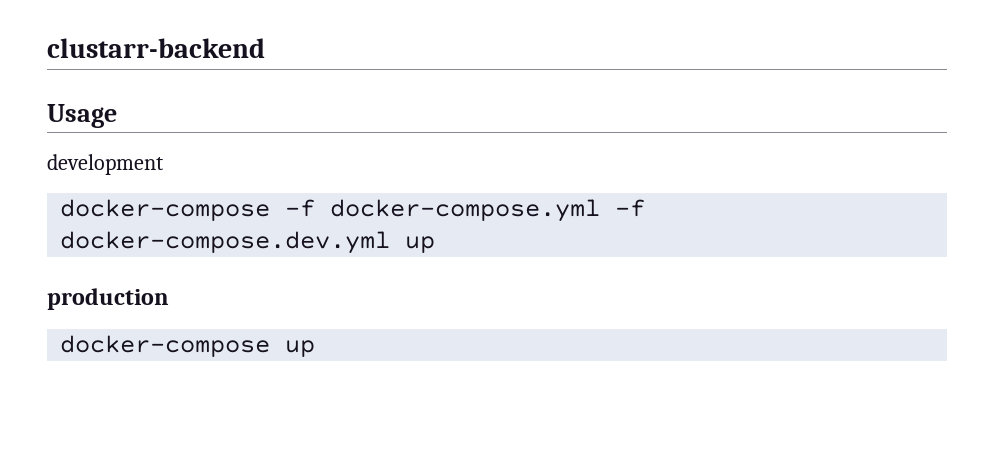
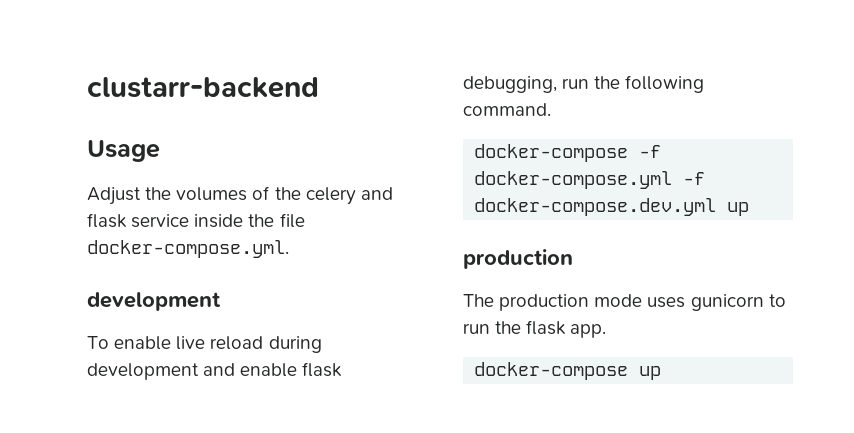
+ Adjust the volumes of the celery and flask service inside the file docker-compose.yml.
  development
+ To enable live reload during development and enable flask debugging, run the following command.
+ The production mode uses gunicorn to run the flask app.

